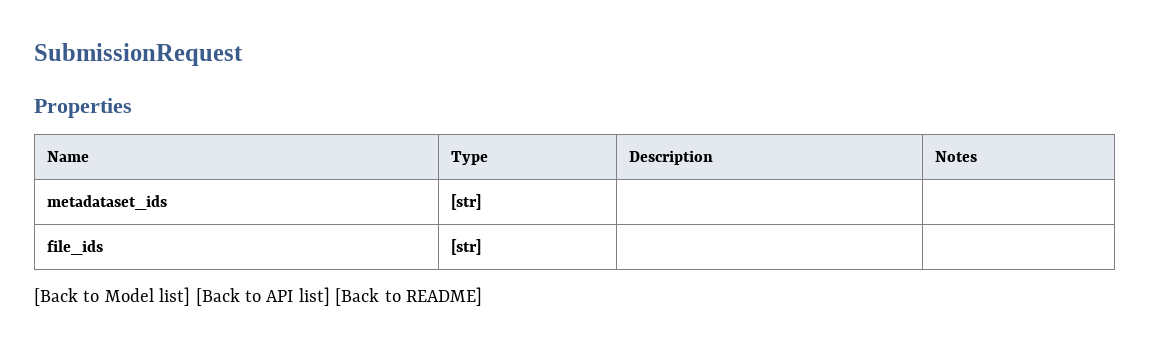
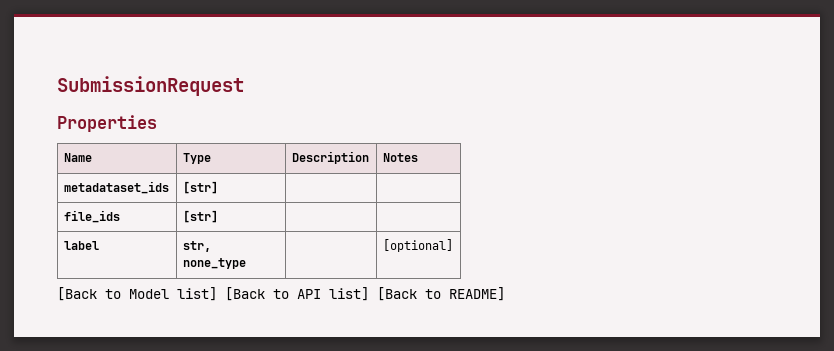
+ label | str, none_type | | [optional]

